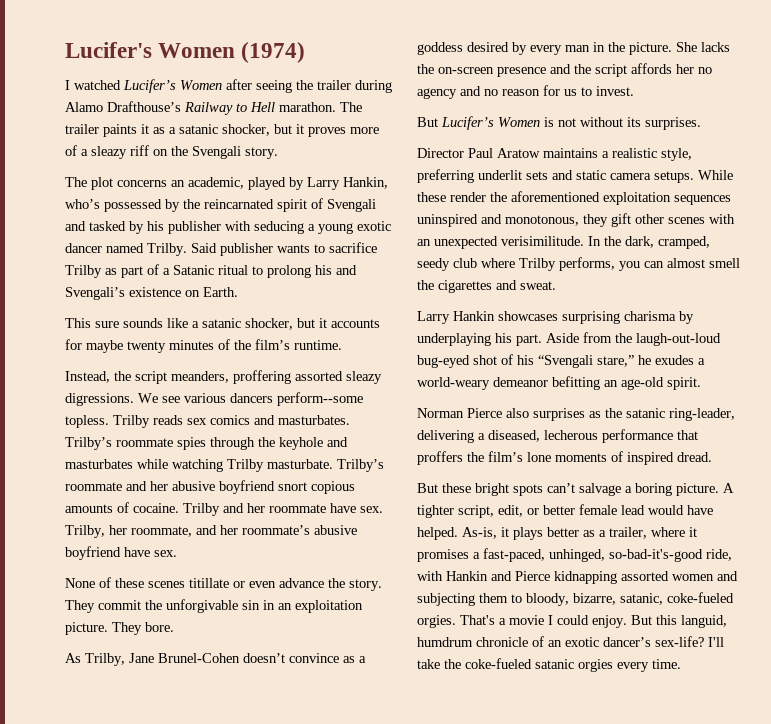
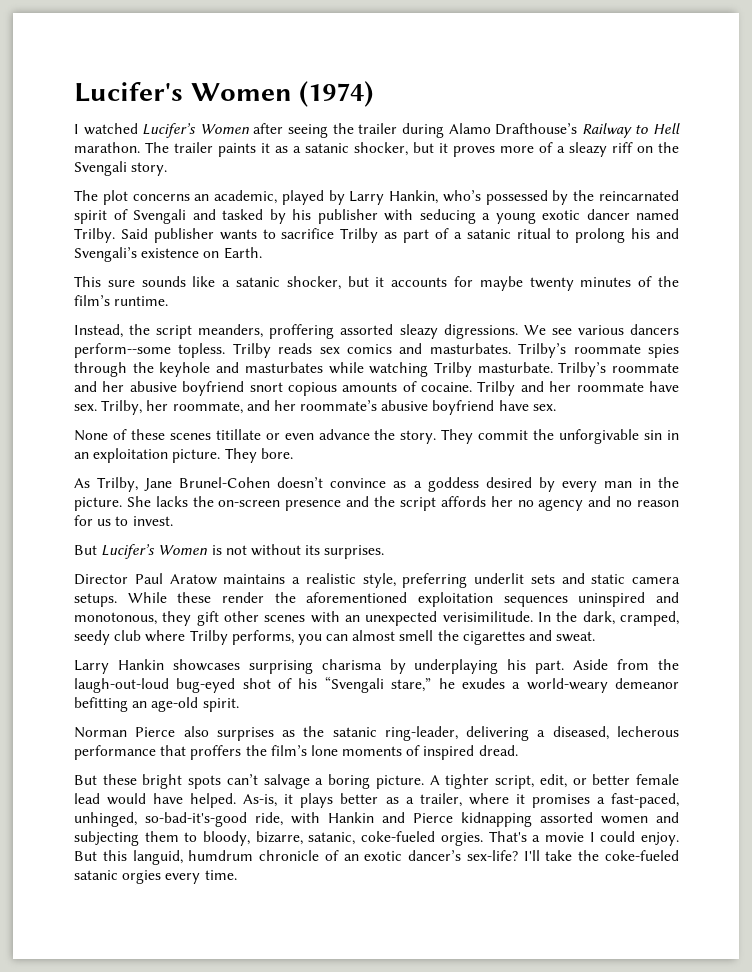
- Said publisher wants to sacrifice Trilby as part of a Satanic ritual to prolong his and Svengali’s existence on Earth.
+ Said publisher wants to sacrifice Trilby as part of a satanic ritual to prolong his and Svengali’s existence on Earth.

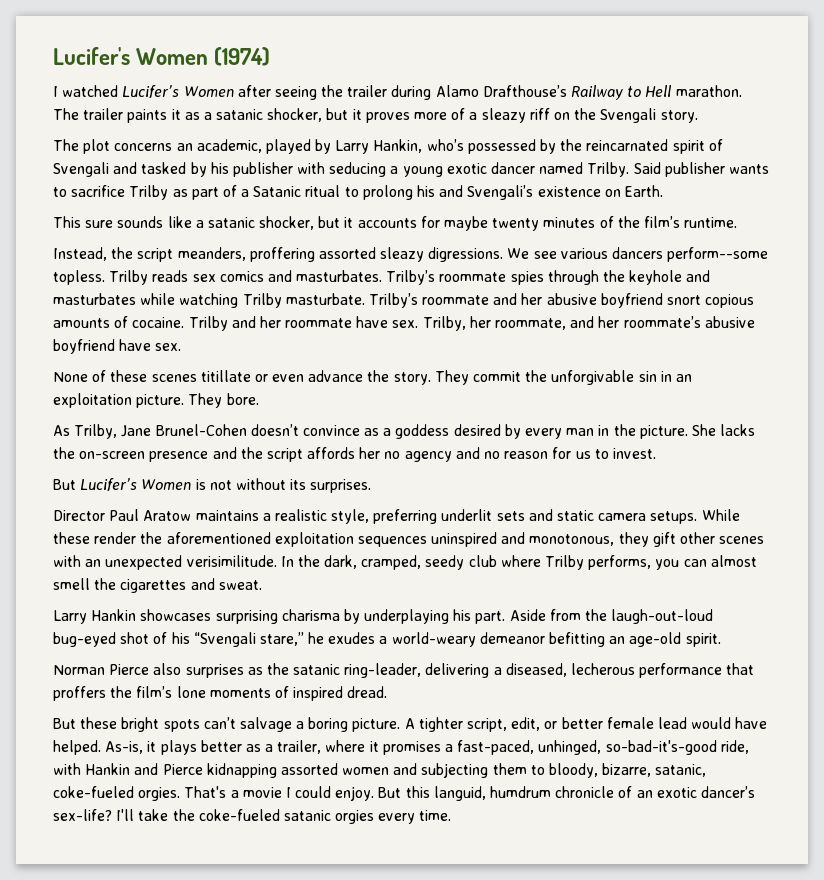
- Said publisher wants to sacrifice Trilby as part of a satanic ritual to prolong his and Svengali’s existence on Earth.
+ Said publisher wants to sacrifice Trilby as part of a Satanic ritual to prolong his and Svengali’s existence on Earth.

